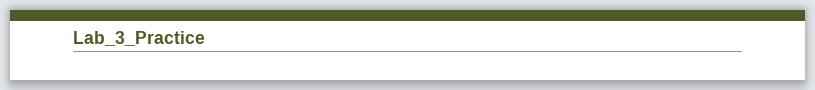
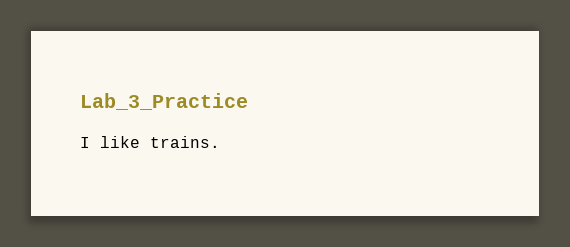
+ I like trains.

